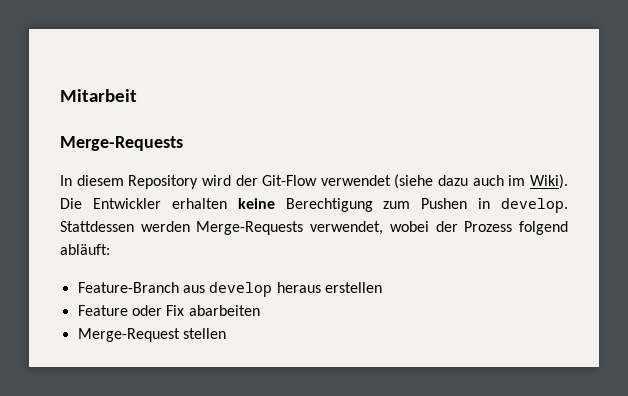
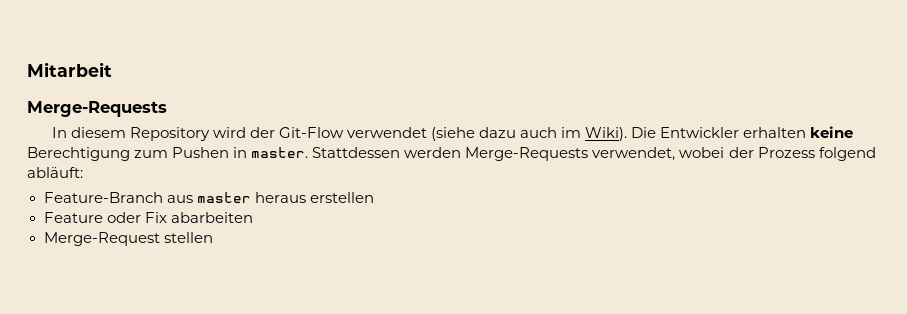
- Die Entwickler erhalten keine Berechtigung zum Pushen in develop.
+ Die Entwickler erhalten keine Berechtigung zum Pushen in master.
- Feature-Branch aus develop heraus erstellen
+ Feature-Branch aus master heraus erstellen

